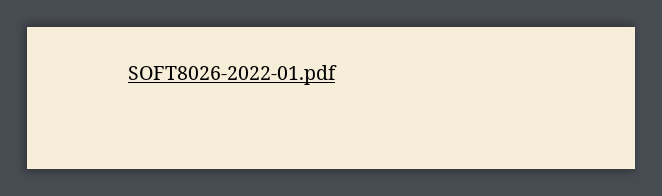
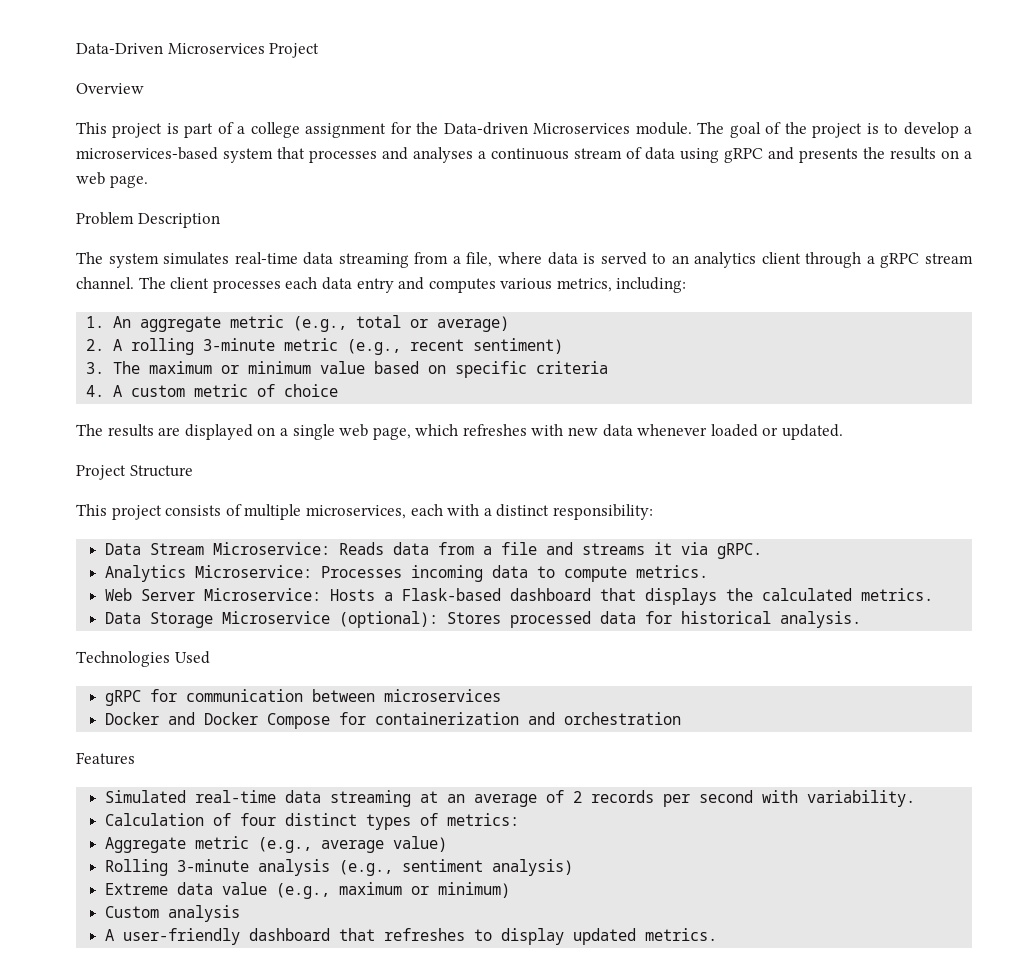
- SOFT8026-2022-01.pdf
+ Data-Driven Microservices Project
+ Overview
+ This project is part of a college assignment for the Data-driven Microservices module. The goal of the project is to develop a microservices-based system that processes and analyses a continuous stream of data using gRPC and presents the results on a web page.
+ Problem Description
+ The system simulates real-time data streaming from a file, where data is served to an analytics client through a gRPC stream channel. The client processes each data entry and computes various metrics, including:
+ 1. An aggregate metric (e.g., total or average)
+ 2. A rolling 3-minute metric (e.g., recent sentiment)
+ 3. The maximum or minimum value based on specific criteria
+ 4. A custom metric of choice
+ The results are displayed on a single web page, which refreshes with new data whenever loaded or updated.
+ Project Structure
+ This project consists of multiple microservices, each with a distinct responsibility:
+ Data Stream Microservice: Reads data from a file and streams it via gRPC.
+ Analytics Microservice: Processes incoming data to compute metrics.
+ Web Server Microservice: Hosts a Flask-based dashboard that displays the calculated metrics.
+ Data Storage Microservice (optional): Stores processed data for historical analysis.
+ Technologies Used
+ gRPC for communication between microservices
+ Docker and Docker Compose for containerization and orchestration
+ Features
+ Simulated real-time data streaming at an average of 2 records per second with variability.
+ Calculation of four distinct types of metrics:
+ Aggregate metric (e.g., average value)
+ Rolling 3-minute analysis (e.g., sentiment analysis)
+ Extreme data value (e.g., maximum or minimum)
+ Custom analysis
+ A user-friendly dashboard that refreshes to display updated metrics.

